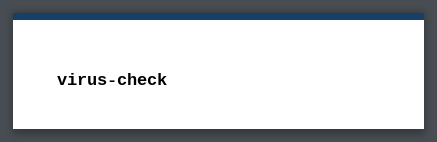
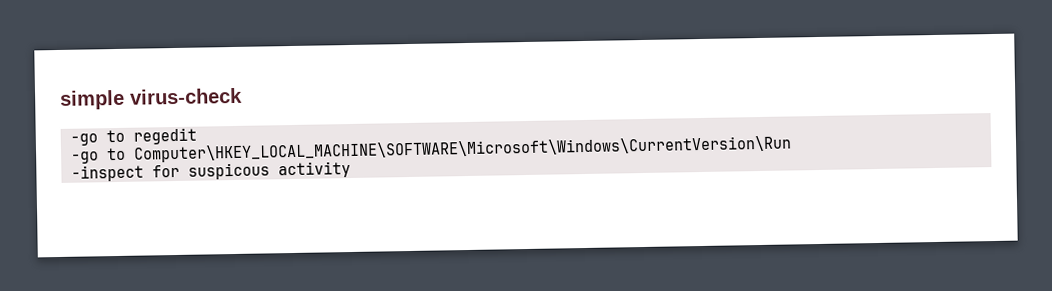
- virus-check
+ simple virus-check
+ -go to regedit
+ -go to Computer\HKEY_LOCAL_MACHINE\SOFTWARE\Microsoft\Windows\CurrentVersion\Run
+ -inspect for suspicous activity

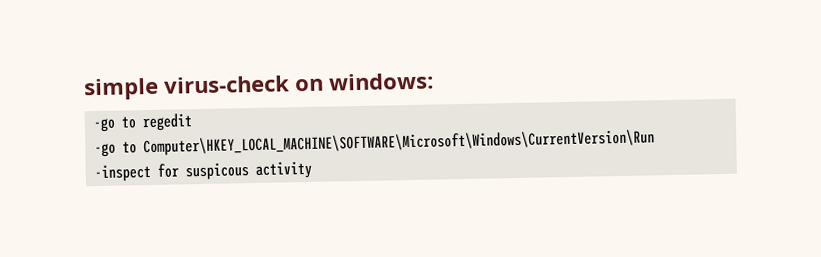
- simple virus-check
+ simple virus-check on windows:

